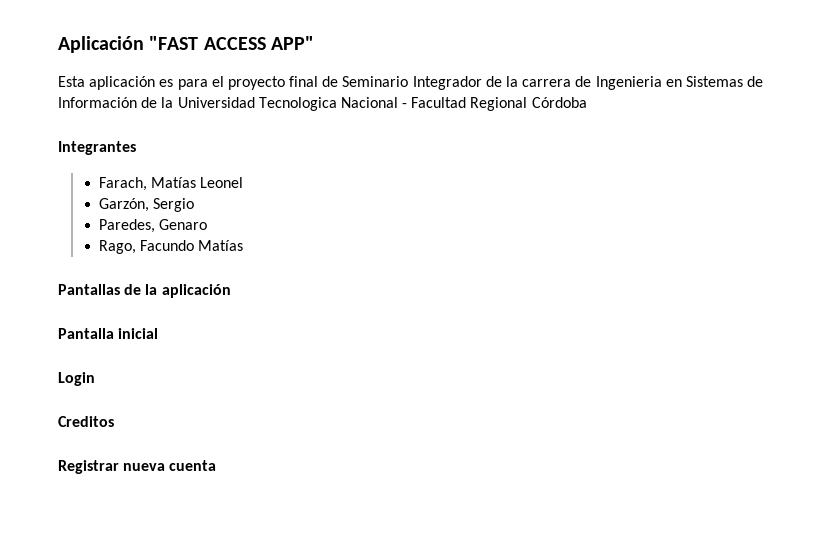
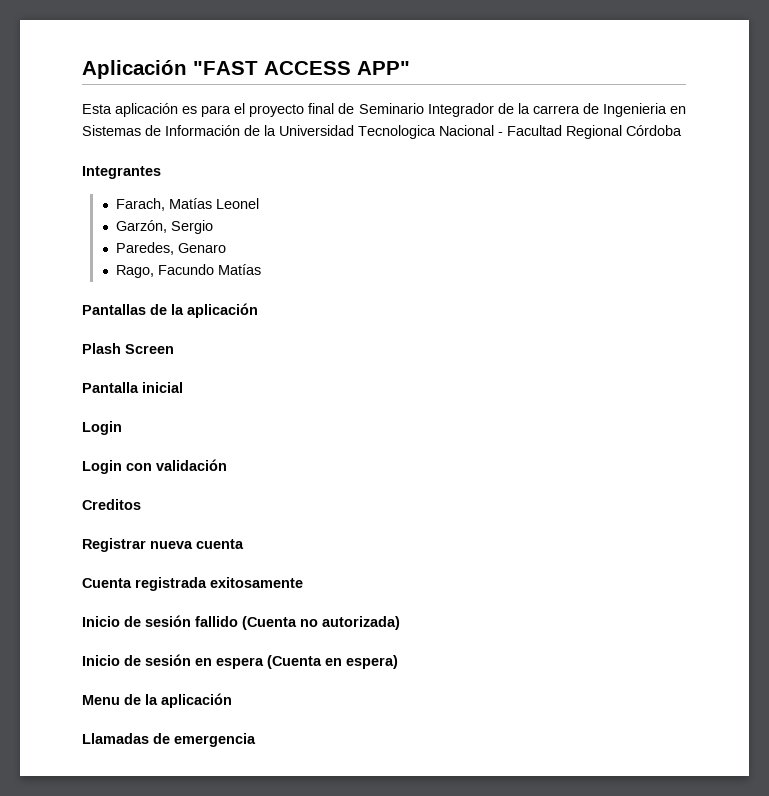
+ Plash Screen
+ Login con validación
+ Cuenta registrada exitosamente
+ Inicio de sesión fallido (Cuenta no autorizada)
+ Inicio de sesión en espera (Cuenta en espera)
+ Menu de la aplicación
+ Llamadas de emergencia

